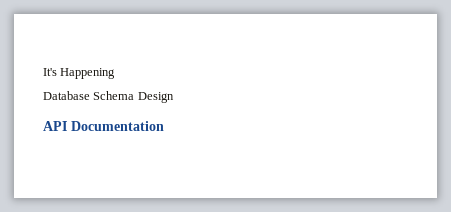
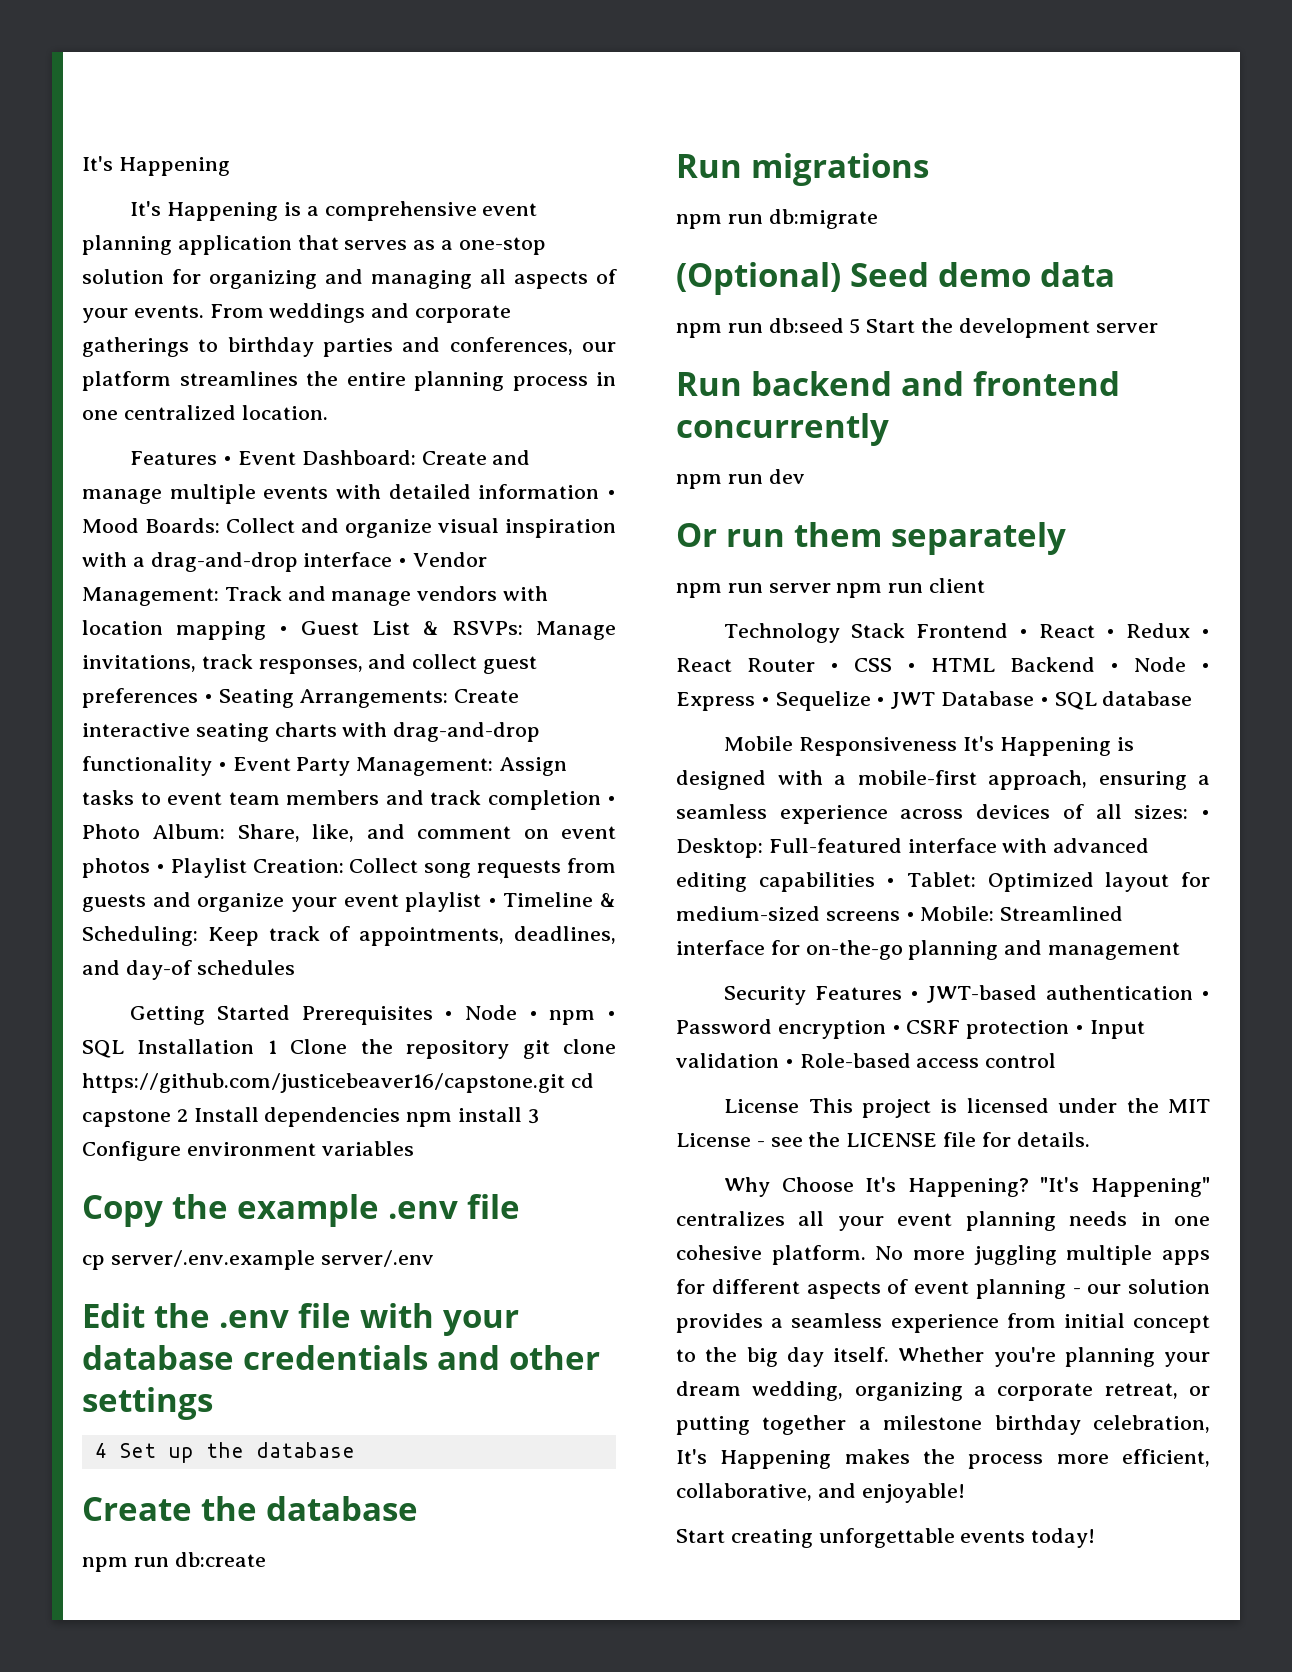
- Database Schema Design
- API Documentation
+ It's Happening is a comprehensive event planning application that serves as a one-stop solution for organizing and managing all aspects of your events. From weddings and corporate gatherings to birthday parties and conferences, our platform streamlines the entire planning process in one centralized location.
+ Features • Event Dashboard: Create and manage multiple events with detailed information • Mood Boards: Collect and organize visual inspiration with a drag-and-drop interface • Vendor Management: Track and manage vendors with location mapping • Guest List & RSVPs: Manage invitations, track responses, and collect guest preferences • Seating Arrangements: Create interactive seating charts with drag-and-drop functionality • Event Party Management: Assign tasks to event team members and track completion • Photo Album: Share, like, and comment on event photos • Playlist Creation: Collect song requests from guests and organize your event playlist • Timeline & Scheduling: Keep track of appointments, deadlines, and day-of schedules
+ Getting Started Prerequisites • Node • npm • SQL Installation 1 Clone the repository git clone https://github.com/justicebeaver16/capstone.git cd capstone 2 Install dependencies npm install 3 Configure environment variables
+ Copy the example .env file
+ cp server/.env.example server/.env
+ Edit the .env file with your database credentials and other settings
+ 4 Set up the database
+ Create the database
+ npm run db:create
+ Run migrations
+ npm run db:migrate
+ (Optional) Seed demo data
+ npm run db:seed 5 Start the development server
+ Run backend and frontend concurrently
+ npm run dev
+ Or run them separately
+ npm run server npm run client
+ Technology Stack Frontend • React • Redux • React Router • CSS • HTML Backend • Node • Express • Sequelize • JWT Database • SQL database
+ Mobile Responsiveness It's Happening is designed with a mobile-first approach, ensuring a seamless experience across devices of all sizes: • Desktop: Full-featured interface with advanced editing capabilities • Tablet: Optimized layout for medium-sized screens • Mobile: Streamlined interface for on-the-go planning and management
+ Security Features • JWT-based authentication • Password encryption • CSRF protection • Input validation • Role-based access control
+ License This project is licensed under the MIT License - see the LICENSE file for details.
+ Why Choose It's Happening? "It's Happening" centralizes all your event planning needs in one cohesive platform. No more juggling multiple apps for different aspects of event planning - our solution provides a seamless experience from initial concept to the big day itself. Whether you're planning your dream wedding, organizing a corporate retreat, or putting together a milestone birthday celebration, It's Happening makes the process more efficient, collaborative, and enjoyable!
+ Start creating unforgettable events today!

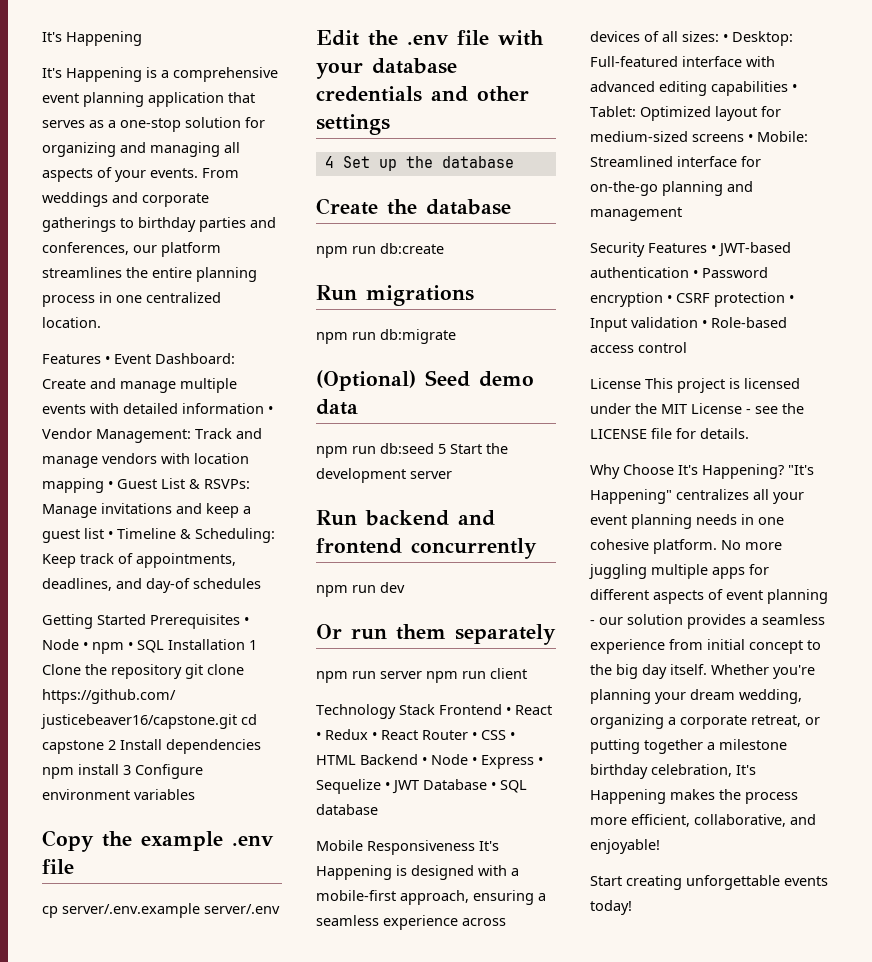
- Features • Event Dashboard: Create and manage multiple events with detailed information • Mood Boards: Collect and organize visual inspiration with a drag-and-drop interface • Vendor Management: Track and manage vendors with location mapping • Guest List & RSVPs: Manage invitations, track responses, and collect guest preferences • Seating Arrangements: Create interactive seating charts with drag-and-drop functionality • Event Party Management: Assign tasks to event team members and track completion • Photo Album: Share, like, and comment on event photos • Playlist Creation: Collect song requests from guests and organize your event playlist • Timeline & Scheduling: Keep track of appointments, deadlines, and day-of schedules
+ Features • Event Dashboard: Create and manage multiple events with detailed information • Vendor Management: Track and manage vendors with location mapping • Guest List & RSVPs: Manage invitations and keep a guest list • Timeline & Scheduling: Keep track of appointments, deadlines, and day-of schedules

